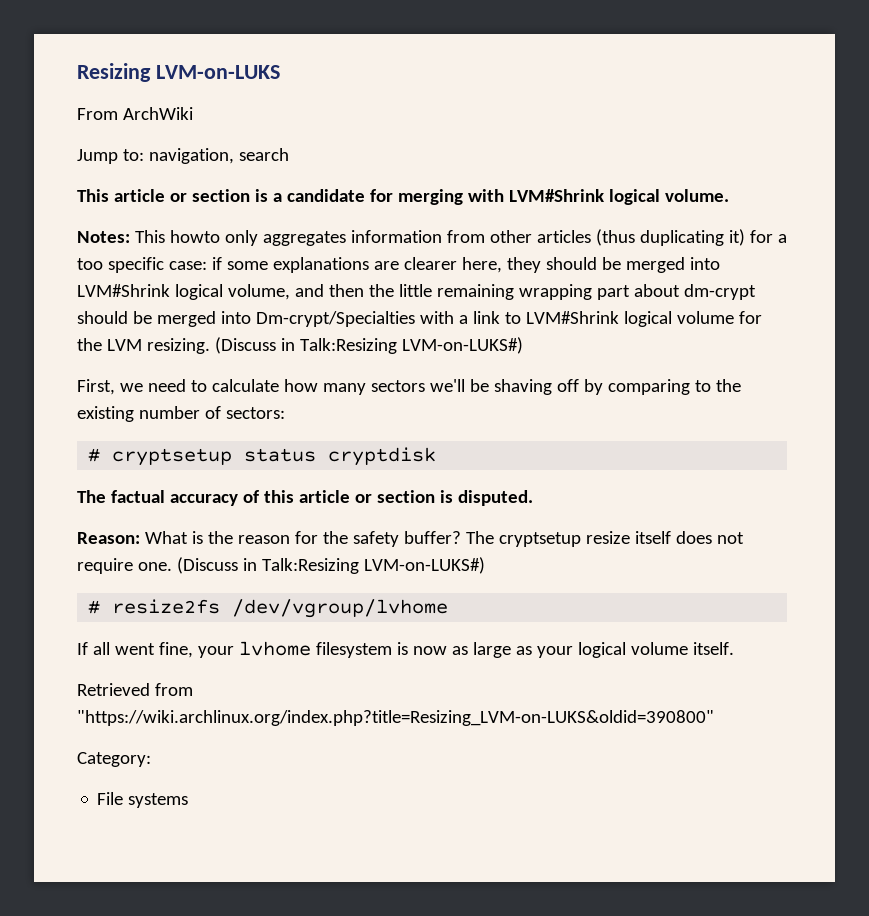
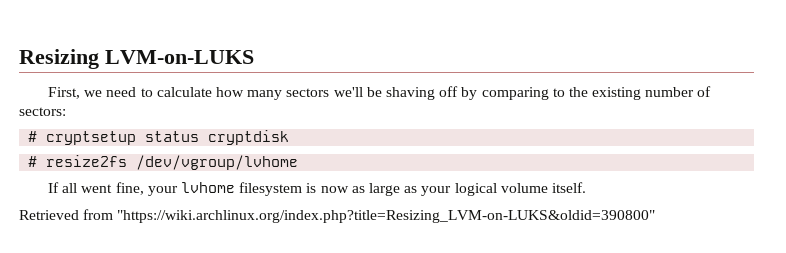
- From ArchWiki
- Jump to: navigation, search
- This article or section is a candidate for merging with LVM#Shrink logical volume.
- Notes: This howto only aggregates information from other articles (thus duplicating it) for a too specific case: if some explanations are clearer here, they should be merged into LVM#Shrink logical volume, and then the little remaining wrapping part about dm-crypt should be merged into Dm-crypt/Specialties with a link to LVM#Shrink logical volume for the LVM resizing. (Discuss in Talk:Resizing LVM-on-LUKS#)
- The factual accuracy of this article or section is disputed.
- Reason: What is the reason for the safety buffer? The cryptsetup resize itself does not require one. (Discuss in Talk:Resizing LVM-on-LUKS#)
- Category:
- File systems

